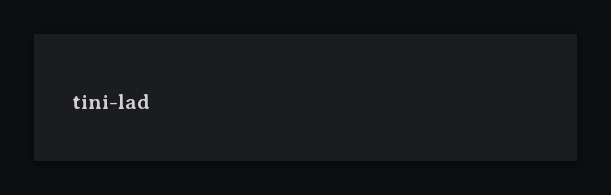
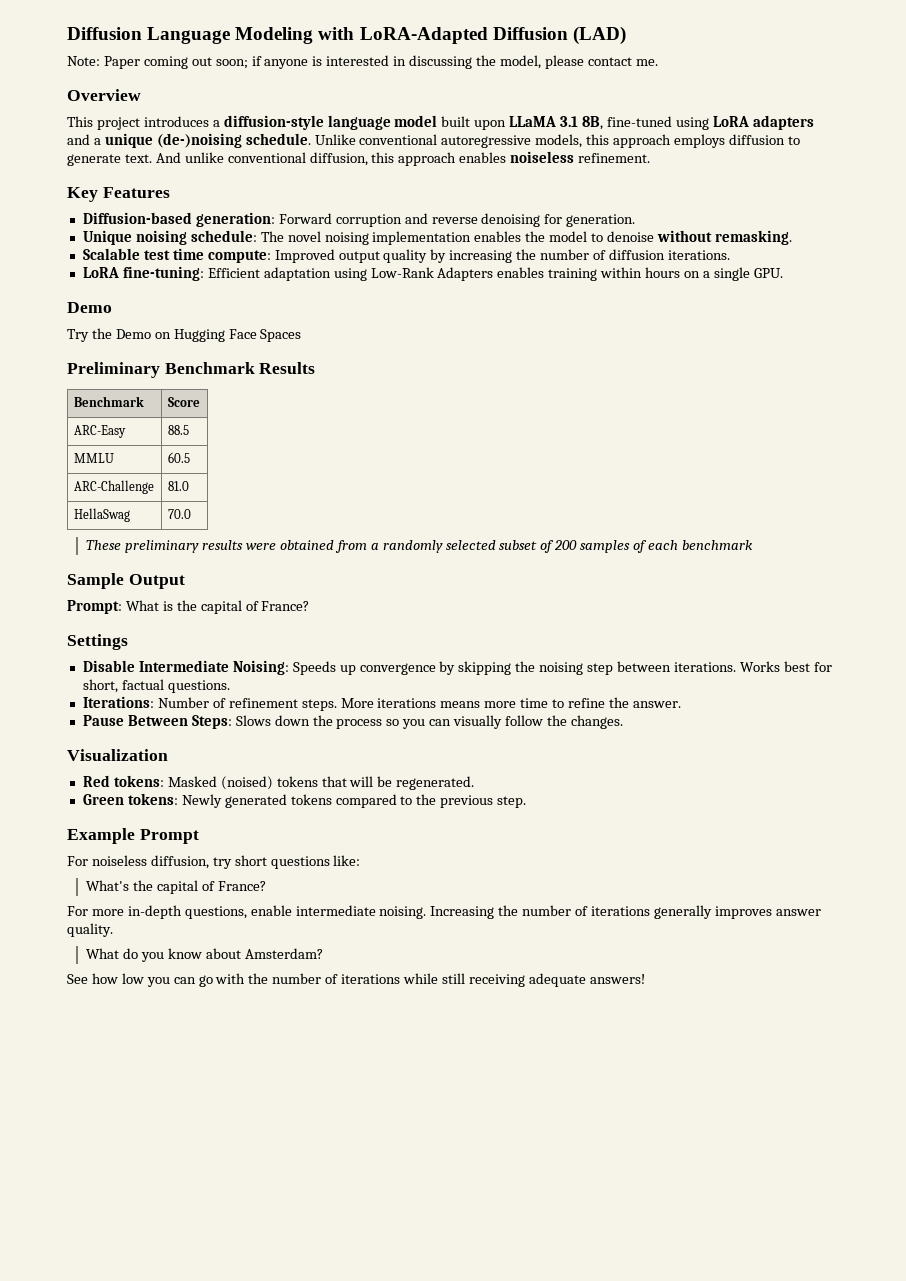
- tini-lad
+ Diffusion Language Modeling with LoRA-Adapted Diffusion (LAD)
+ Note: Paper coming out soon; if anyone is interested in discussing the model, please contact me.
+ Overview
+ This project introduces a diffusion-style language model built upon LLaMA 3.1 8B, fine-tuned using LoRA adapters and a unique (de-)noising schedule. Unlike conventional autoregressive models, this approach employs diffusion to generate text. And unlike conventional diffusion, this approach enables noiseless refinement.
+ Key Features
+ Diffusion-based generation: Forward corruption and reverse denoising for generation.
+ Unique noising schedule: The novel noising implementation enables the model to denoise without remasking.
+ Scalable test time compute: Improved output quality by increasing the number of diffusion iterations.
+ LoRA fine-tuning: Efficient adaptation using Low-Rank Adapters enables training within hours on a single GPU.
+ Demo
+ Try the Demo on Hugging Face Spaces
+ Preliminary Benchmark Results
+ Benchmark | Score
+ ARC-Easy | 88.5
+ MMLU | 60.5
+ ARC-Challenge | 81.0
+ HellaSwag | 70.0
+ These preliminary results were obtained from a randomly selected subset of 200 samples of each benchmark
+ Sample Output
+ Prompt: What is the capital of France?
+ Settings
+ Disable Intermediate Noising: Speeds up convergence by skipping the noising step between iterations. Works best for short, factual questions.
+ Iterations: Number of refinement steps. More iterations means more time to refine the answer.
+ Pause Between Steps: Slows down the process so you can visually follow the changes.
+ Visualization
+ Red tokens: Masked (noised) tokens that will be regenerated.
+ Green tokens: Newly generated tokens compared to the previous step.
+ Example Prompt
+ For noiseless diffusion, try short questions like:
+ What's the capital of France?
+ For more in-depth questions, enable intermediate noising. Increasing the number of iterations generally improves answer quality.
+ What do you know about Amsterdam?
+ See how low you can go with the number of iterations while still receiving adequate answers!

